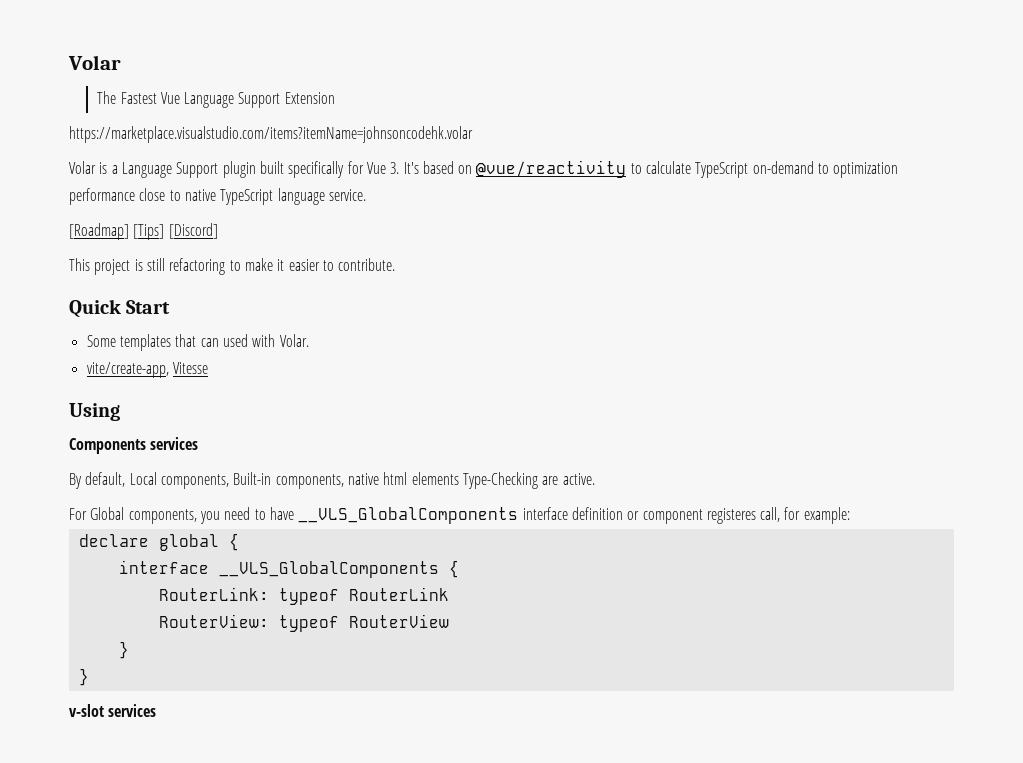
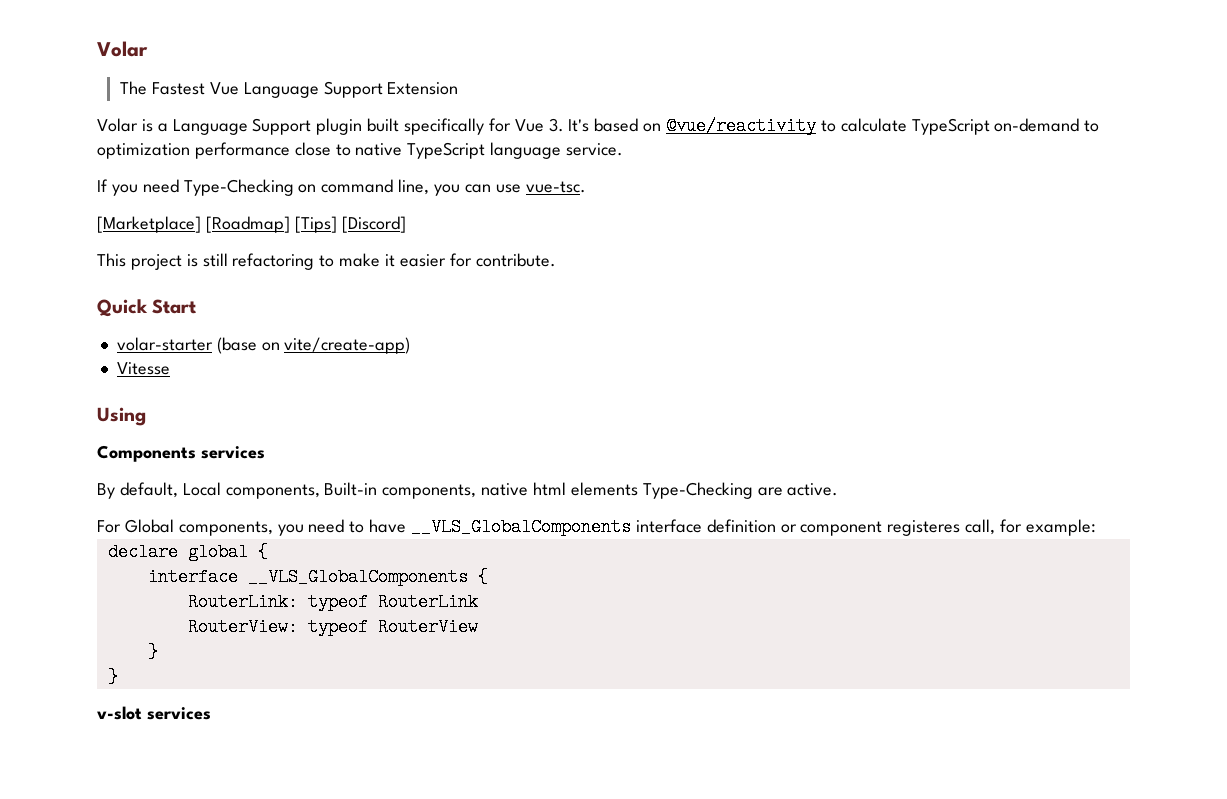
- https://marketplace.visualstudio.com/items?itemName=johnsoncodehk.volar
- [Roadmap] [Tips] [Discord]
+ If you need Type-Checking on command line, you can use vue-tsc.
+ [Marketplace] [Roadmap] [Tips] [Discord]
- This project is still refactoring to make it easier to contribute.
+ This project is still refactoring to make it easier for contribute.
- Some templates that can used with Volar.
- vite/create-app, Vitesse
+ volar-starter (base on vite/create-app)
+ Vitesse

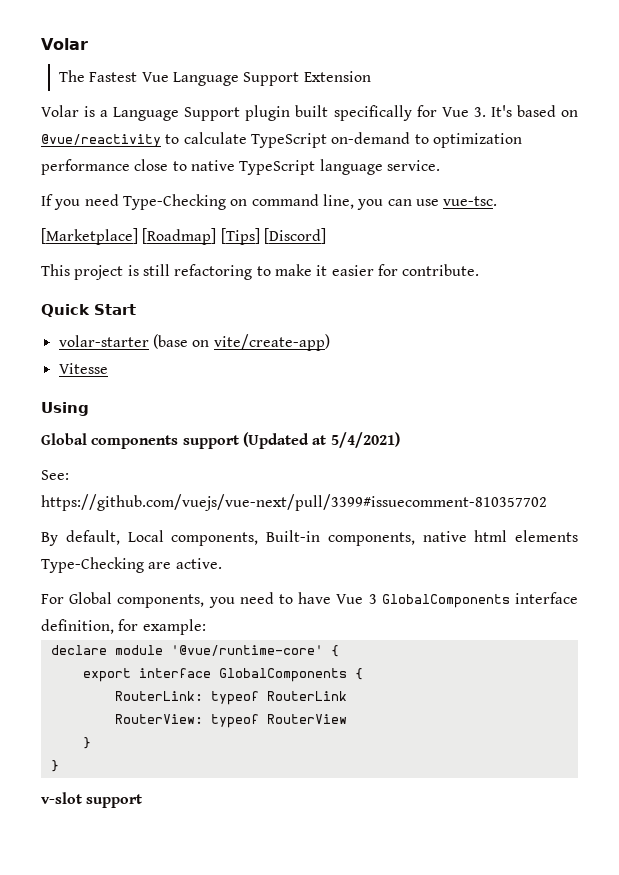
- Components services
+ Global components support (Updated at 5/4/2021)
+ See: https://github.com/vuejs/vue-next/pull/3399#issuecomment-810357702
- For Global components, you need to have __VLS_GlobalComponents interface definition or component registeres call, for example:
+ For Global components, you need to have Vue 3 GlobalComponents interface definition, for example:
- declare global {
- interface __VLS_GlobalComponents {
+ declare module '@vue/runtime-core' {
+ export interface GlobalComponents {
- v-slot services
+ v-slot support

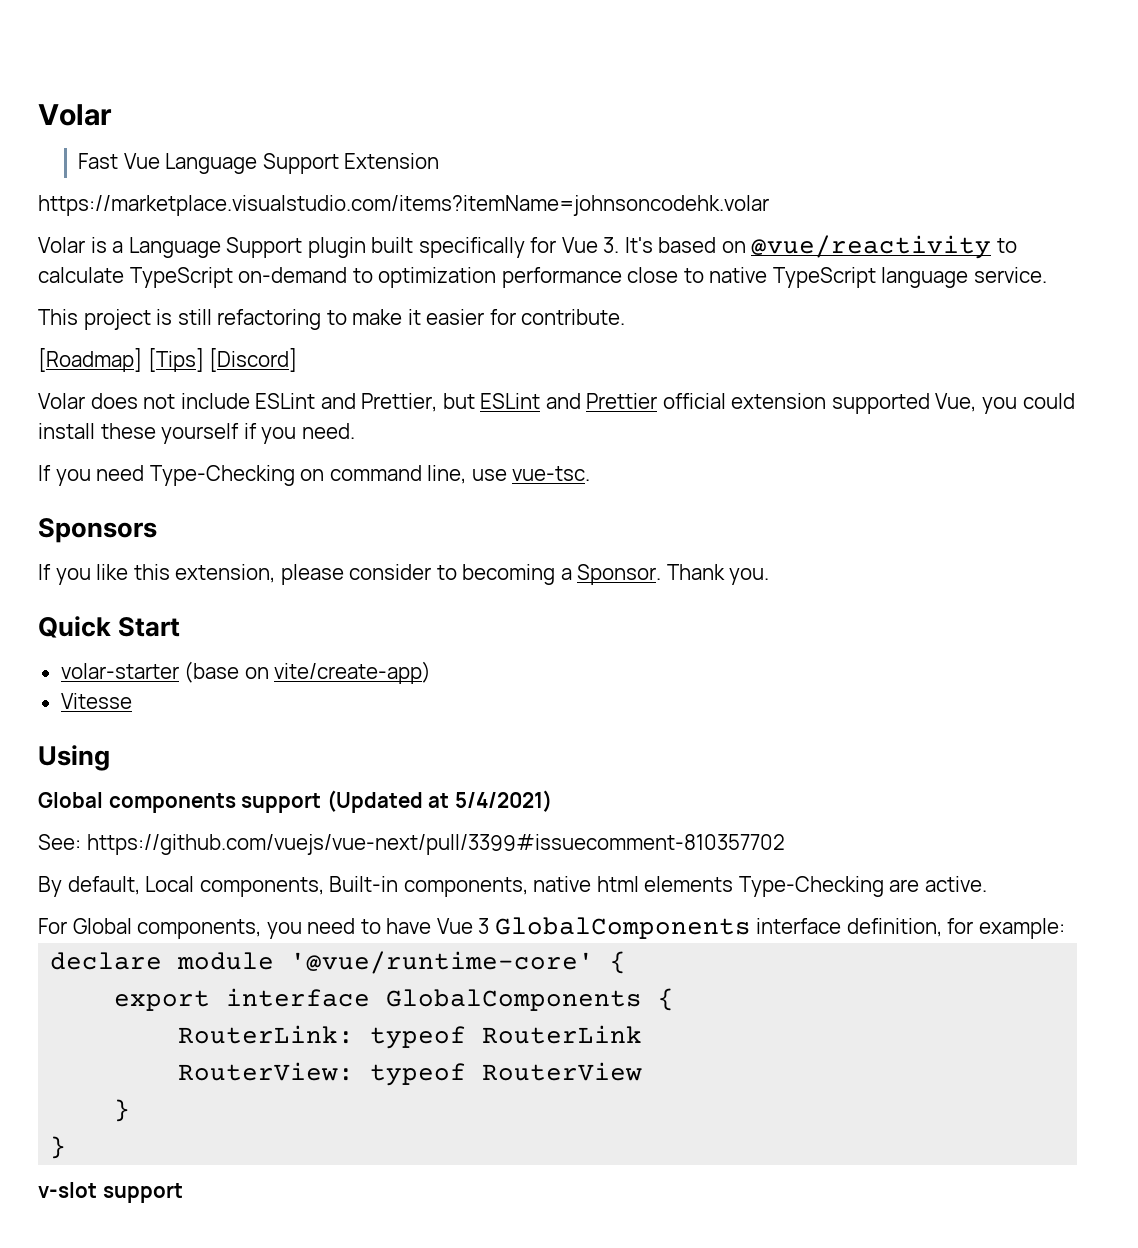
- The Fastest Vue Language Support Extension
+ Fast Vue Language Support Extension
+ https://marketplace.visualstudio.com/items?itemName=johnsoncodehk.volar
- If you need Type-Checking on command line, you can use vue-tsc.
- [Marketplace] [Roadmap] [Tips] [Discord]
+ [Roadmap] [Tips] [Discord]
+ Volar does not include ESLint and Prettier, but ESLint and Prettier official extension supported Vue, you could install these yourself if you need.
+ If you need Type-Checking on command line, use vue-tsc.
+ Sponsors
+ If you like this extension, please consider to becoming a Sponsor. Thank you.

